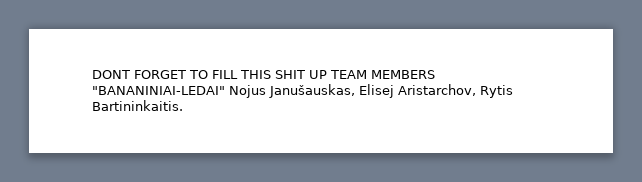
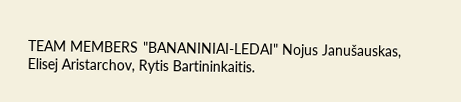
- DONT FORGET TO FILL THIS SHIT UP TEAM MEMBERS "BANANINIAI-LEDAI" Nojus Janušauskas, Elisej Aristarchov, Rytis Bartininkaitis.
+ TEAM MEMBERS "BANANINIAI-LEDAI" Nojus Janušauskas, Elisej Aristarchov, Rytis Bartininkaitis.

